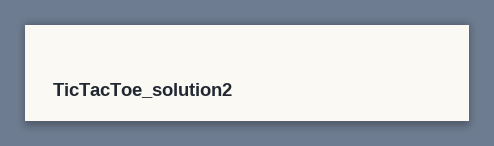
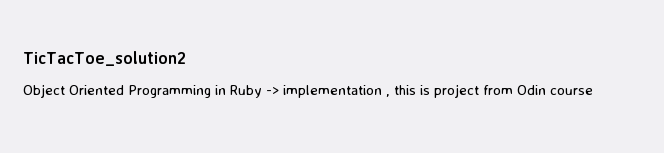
+ Object Oriented Programming in Ruby -> implementation , this is project from Odin course

